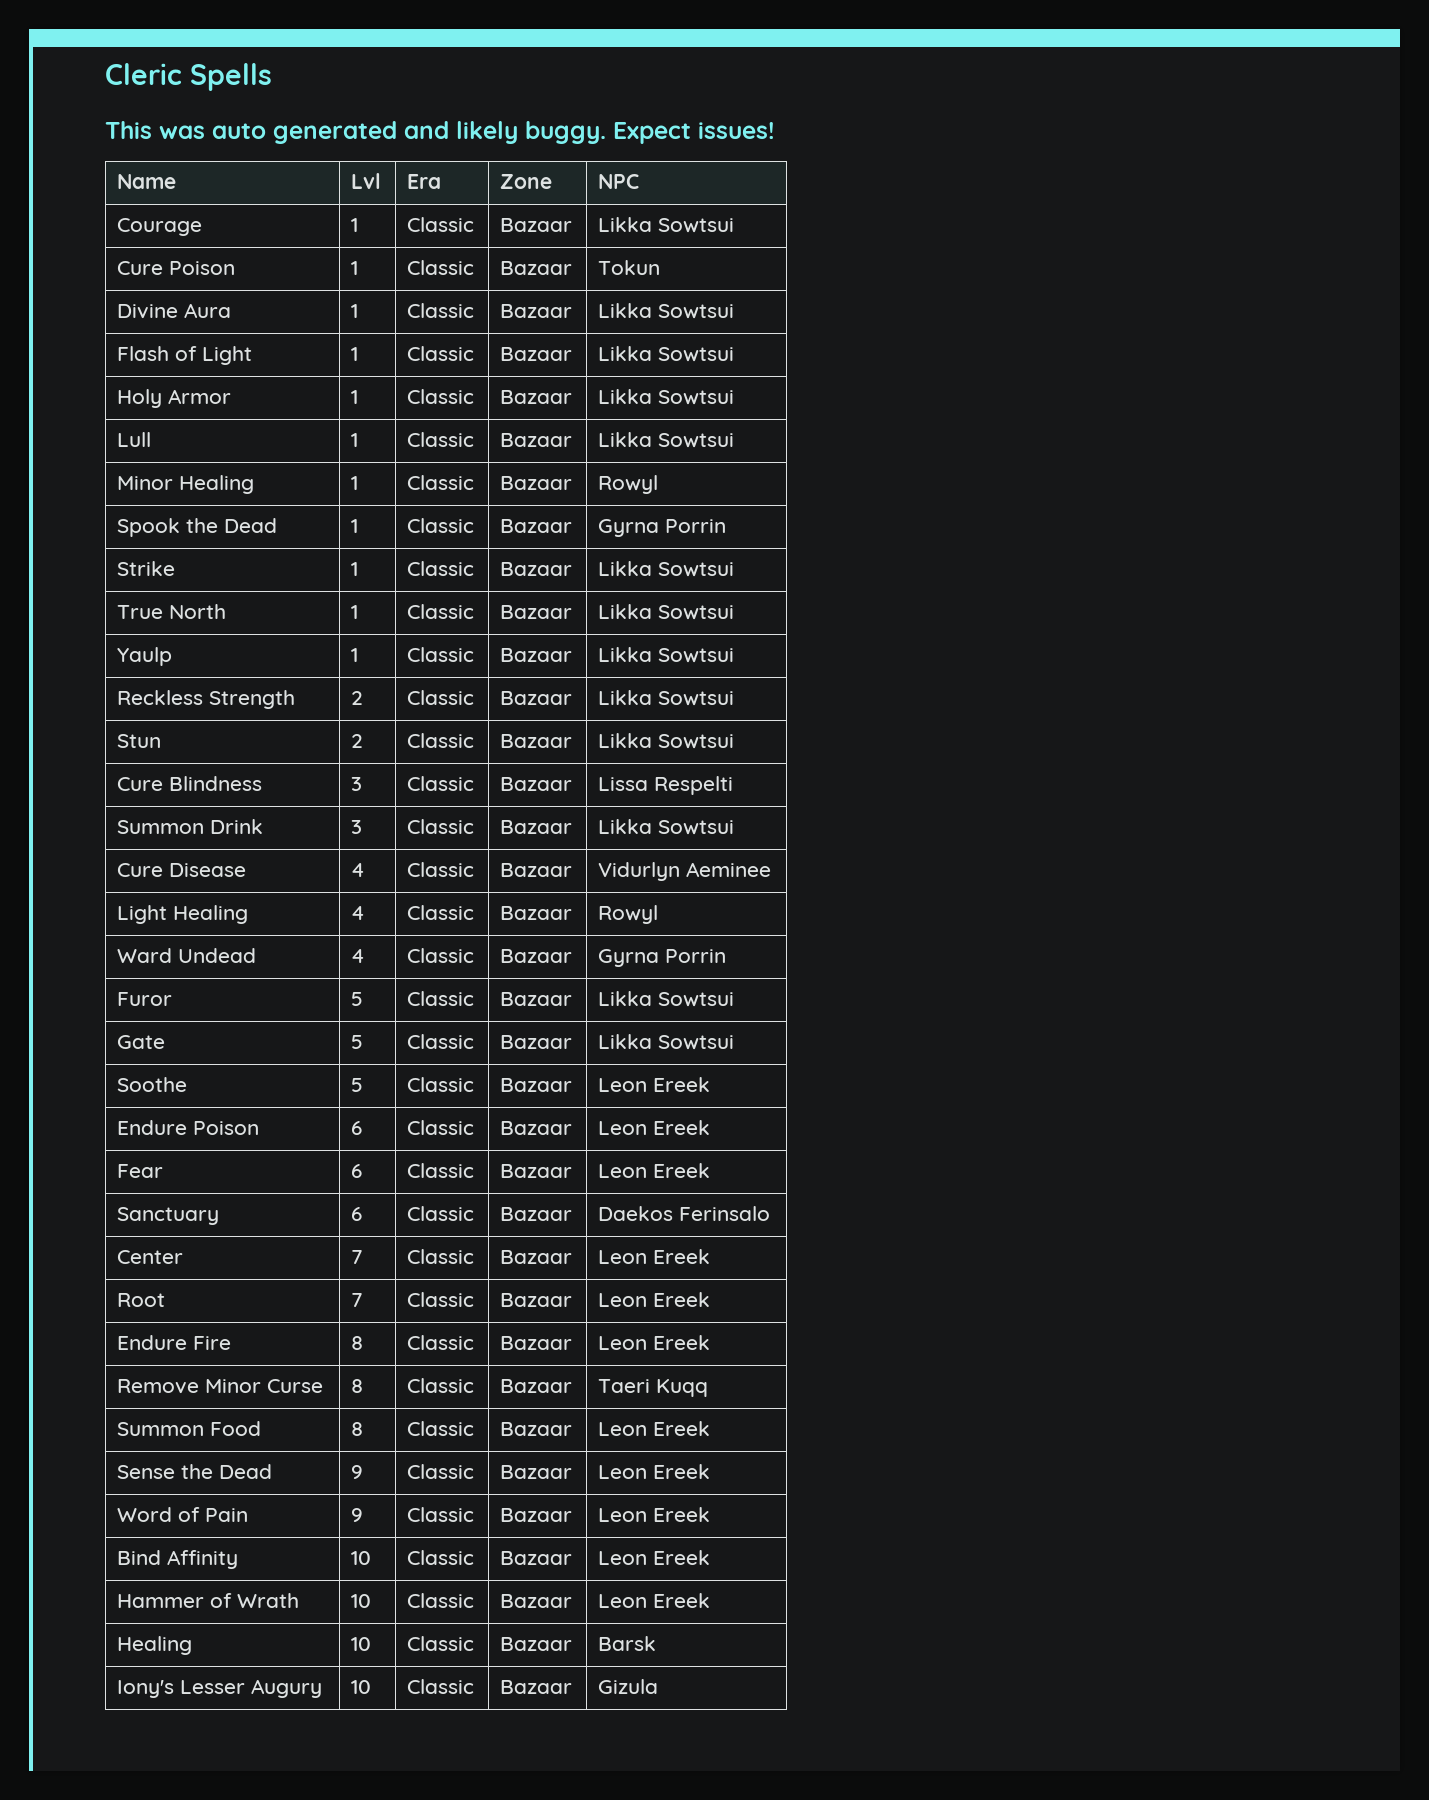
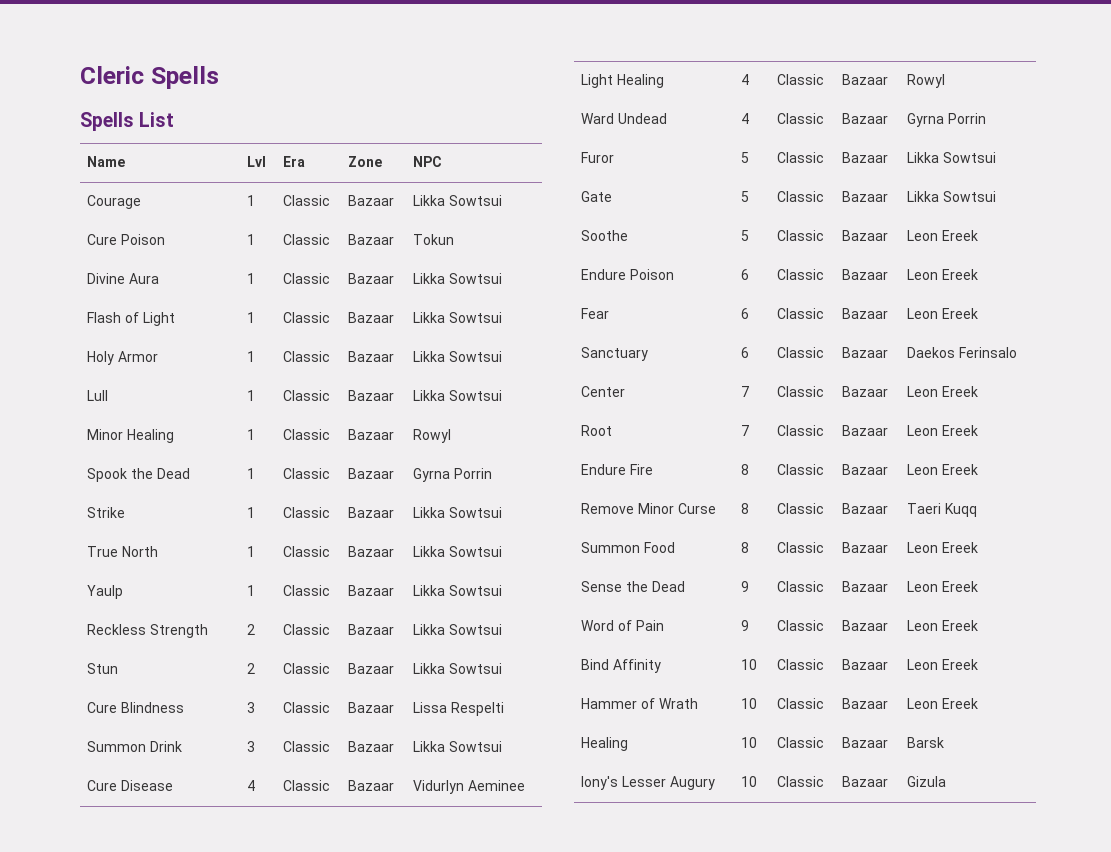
- This was auto generated and likely buggy. Expect issues!
+ Spells List

